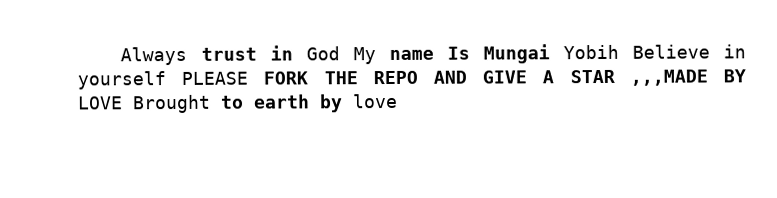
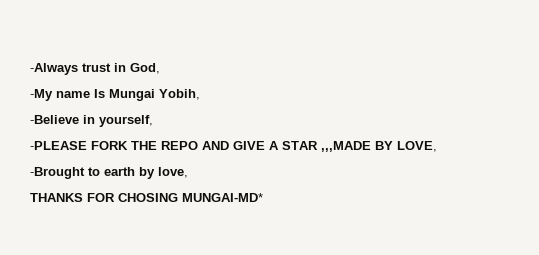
- Always trust in God My name Is Mungai Yobih Believe in yourself PLEASE FORK THE REPO AND GIVE A STAR ,,,MADE BY LOVE Brought to earth by love
+ -Always trust in God,
+ -My name Is Mungai Yobih,
+ -Believe in yourself,
+ -PLEASE FORK THE REPO AND GIVE A STAR ,,,MADE BY LOVE,
+ -Brought to earth by love,
+ THANKS FOR CHOSING MUNGAI-MD*

